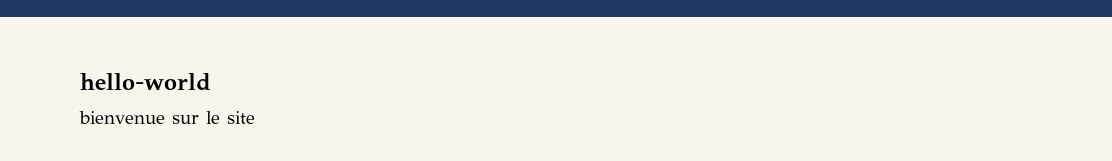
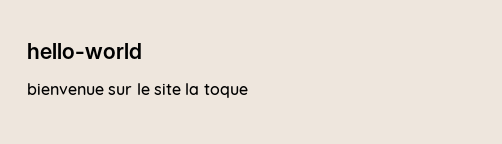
- bienvenue sur le site
+ bienvenue sur le site la toque

